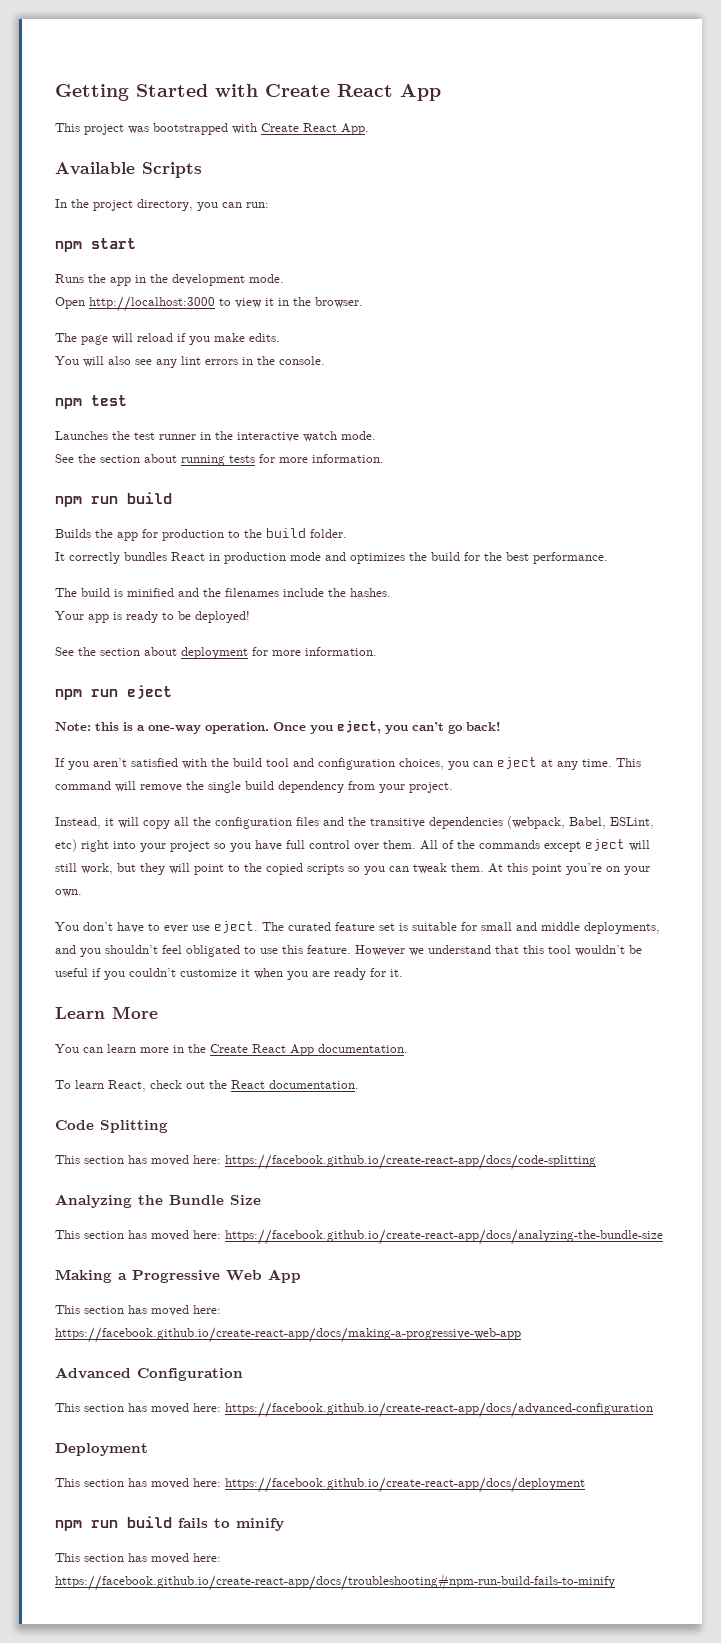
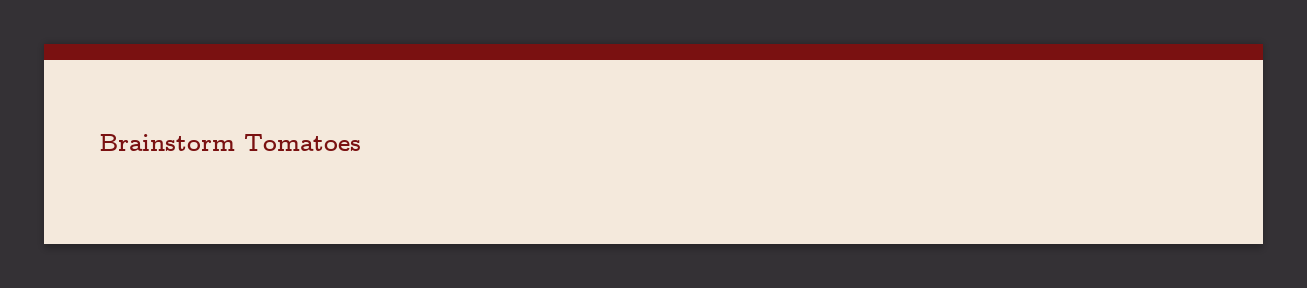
- Getting Started with Create React App
- This project was bootstrapped with Create React App.
- Available Scripts
- In the project directory, you can run:
- npm start
- Runs the app in the development mode.
- Open http://localhost:3000 to view it in the browser.
- The page will reload if you make edits.
- You will also see any lint errors in the console.
- npm test
- Launches the test runner in the interactive watch mode.
- See the section about running tests for more information.
- npm run build
- Builds the app for production to the build folder.
- It correctly bundles React in production mode and optimizes the build for the best performance.
- The build is minified and the filenames include the hashes.
- Your app is ready to be deployed!
- See the section about deployment for more information.
- npm run eject
- Note: this is a one-way operation. Once you eject, you can’t go back!
- If you aren’t satisfied with the build tool and configuration choices, you can eject at any time. This command will remove the single build dependency from your project.
- Instead, it will copy all the configuration files and the transitive dependencies (webpack, Babel, ESLint, etc) right into your project so you have full control over them. All of the commands except eject will still work, but they will point to the copied scripts so you can tweak them. At this point you’re on your own.
- You don’t have to ever use eject. The curated feature set is suitable for small and middle deployments, and you shouldn’t feel obligated to use this feature. However we understand that this tool wouldn’t be useful if you couldn’t customize it when you are ready for it.
- Learn More
- You can learn more in the Create React App documentation.
- To learn React, check out the React documentation.
- Code Splitting
- This section has moved here: https://facebook.github.io/create-react-app/docs/code-splitting
- Analyzing the Bundle Size
- This section has moved here: https://facebook.github.io/create-react-app/docs/analyzing-the-bundle-size
- Making a Progressive Web App
- This section has moved here: https://facebook.github.io/create-react-app/docs/making-a-progressive-web-app
- Advanced Configuration
- This section has moved here: https://facebook.github.io/create-react-app/docs/advanced-configuration
- Deployment
- This section has moved here: https://facebook.github.io/create-react-app/docs/deployment
- npm run build fails to minify
- This section has moved here: https://facebook.github.io/create-react-app/docs/troubleshooting#npm-run-build-fails-to-minify
+ Brainstorm Tomatoes

